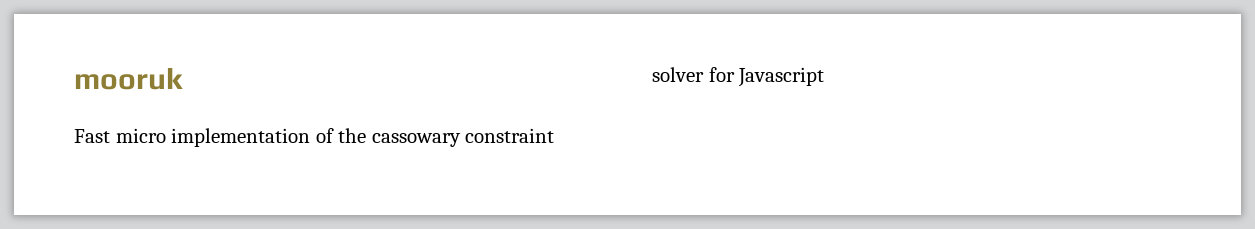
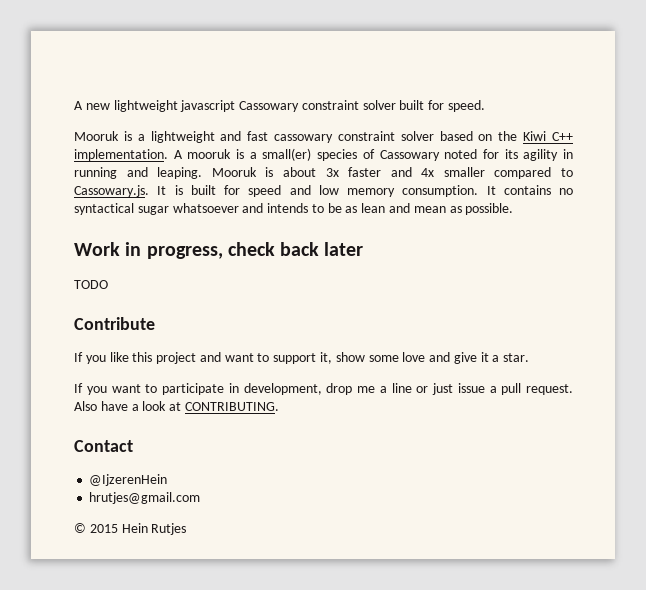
- mooruk
- Fast micro implementation of the cassowary constraint solver for Javascript
+ A new lightweight javascript Cassowary constraint solver built for speed.
+ Mooruk is a lightweight and fast cassowary constraint solver based on the Kiwi C++ implementation. A mooruk is a small(er) species of Cassowary noted for its agility in running and leaping. Mooruk is about 3x faster and 4x smaller compared to Cassowary.js. It is built for speed and low memory consumption. It contains no syntactical sugar whatsoever and intends to be as lean and mean as possible.
+ Work in progress, check back later
+ TODO
+ Contribute
+ If you like this project and want to support it, show some love and give it a star.
+ If you want to participate in development, drop me a line or just issue a pull request. Also have a look at CONTRIBUTING.
+ Contact
+ @IjzerenHein
+ hrutjes@gmail.com
+ © 2015 Hein Rutjes

